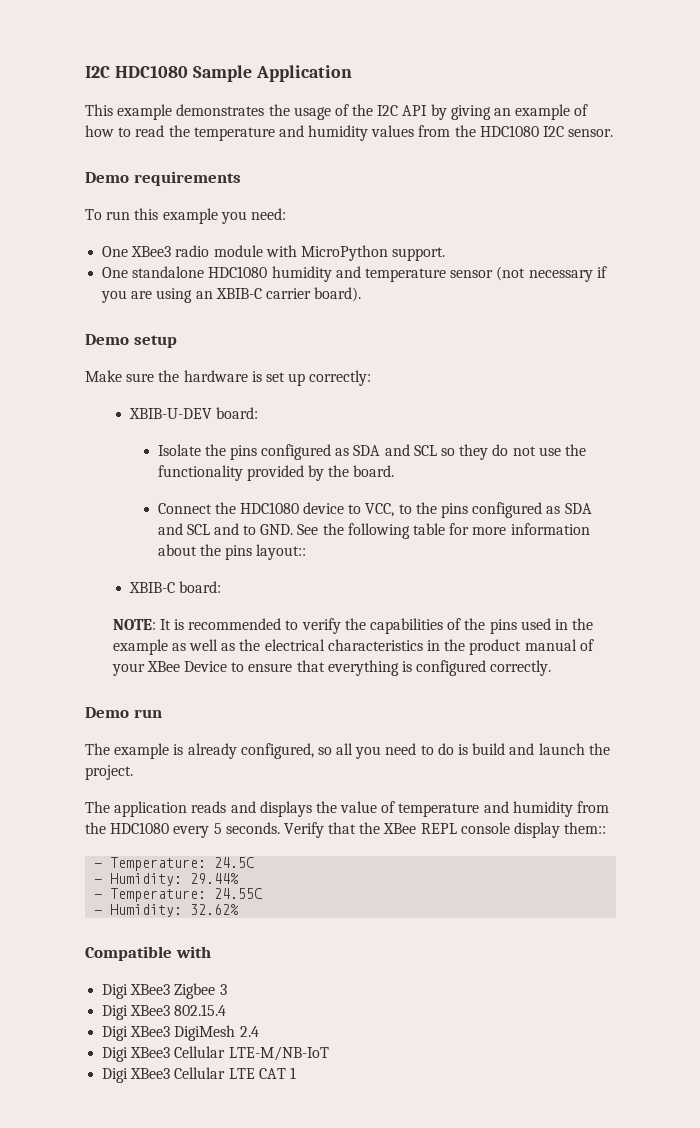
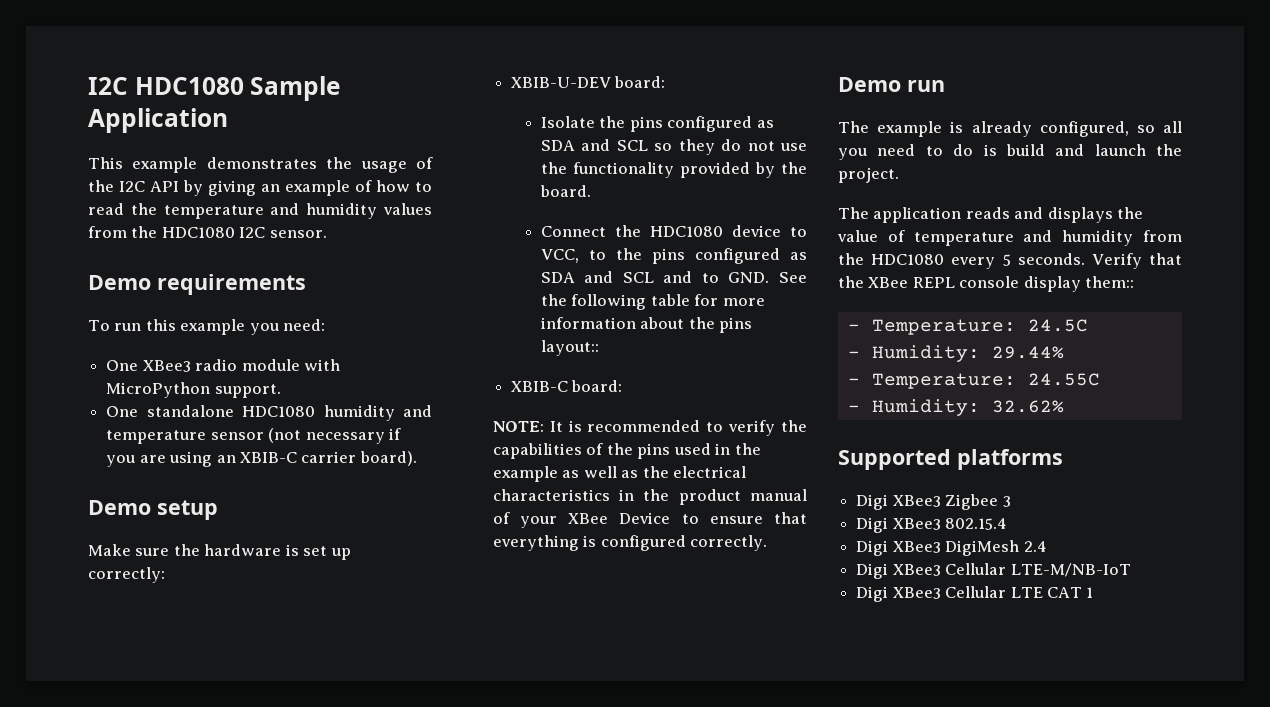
- Compatible with
+ Supported platforms

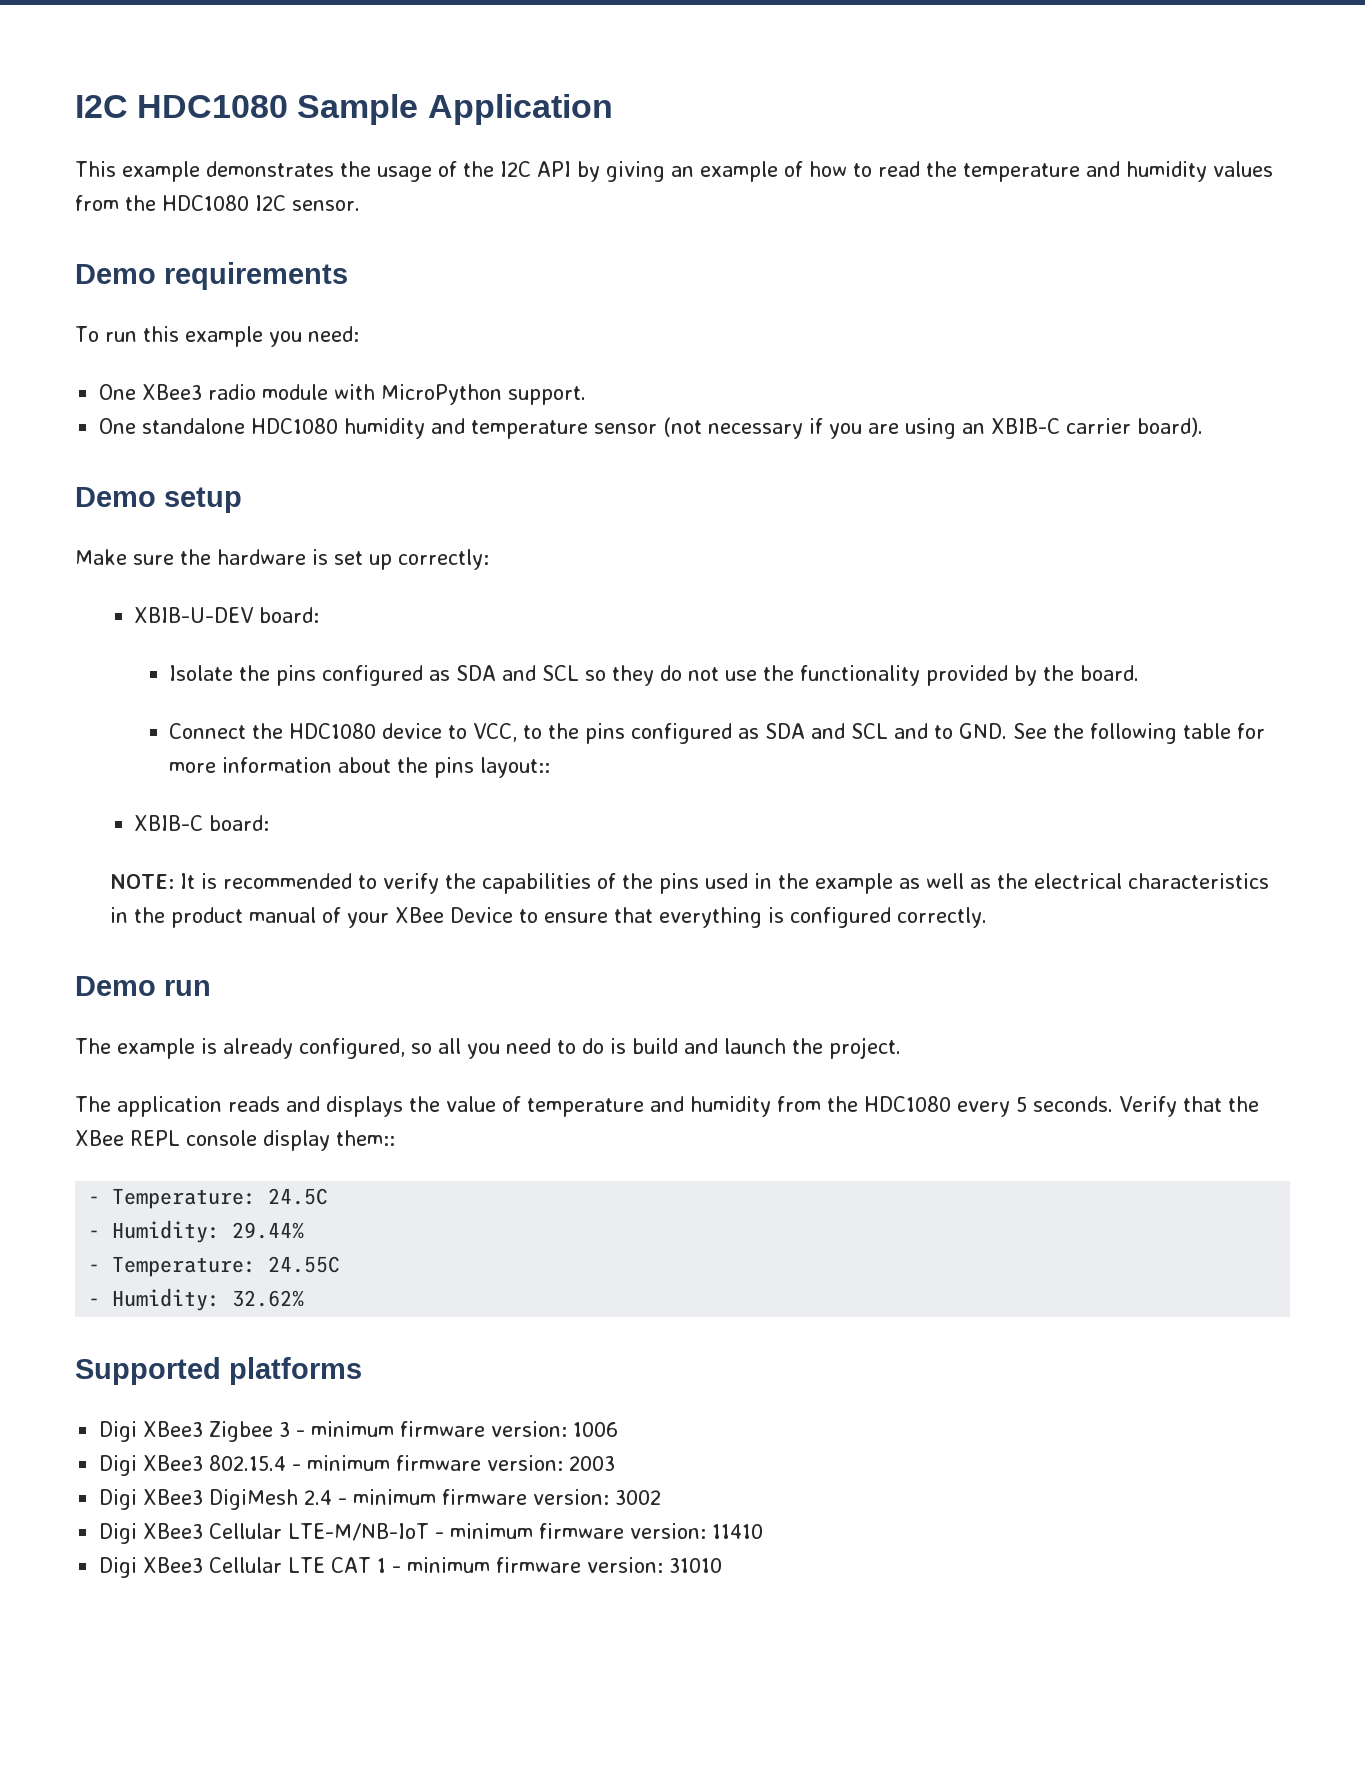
- Digi XBee3 Zigbee 3
- Digi XBee3 802.15.4
+ Digi XBee3 Zigbee 3 - minimum firmware version: 1006
+ Digi XBee3 802.15.4 - minimum firmware version: 2003
- Digi XBee3 DigiMesh 2.4
+ Digi XBee3 DigiMesh 2.4 - minimum firmware version: 3002
- Digi XBee3 Cellular LTE-M/NB-IoT
+ Digi XBee3 Cellular LTE-M/NB-IoT - minimum firmware version: 11410
- Digi XBee3 Cellular LTE CAT 1
+ Digi XBee3 Cellular LTE CAT 1 - minimum firmware version: 31010

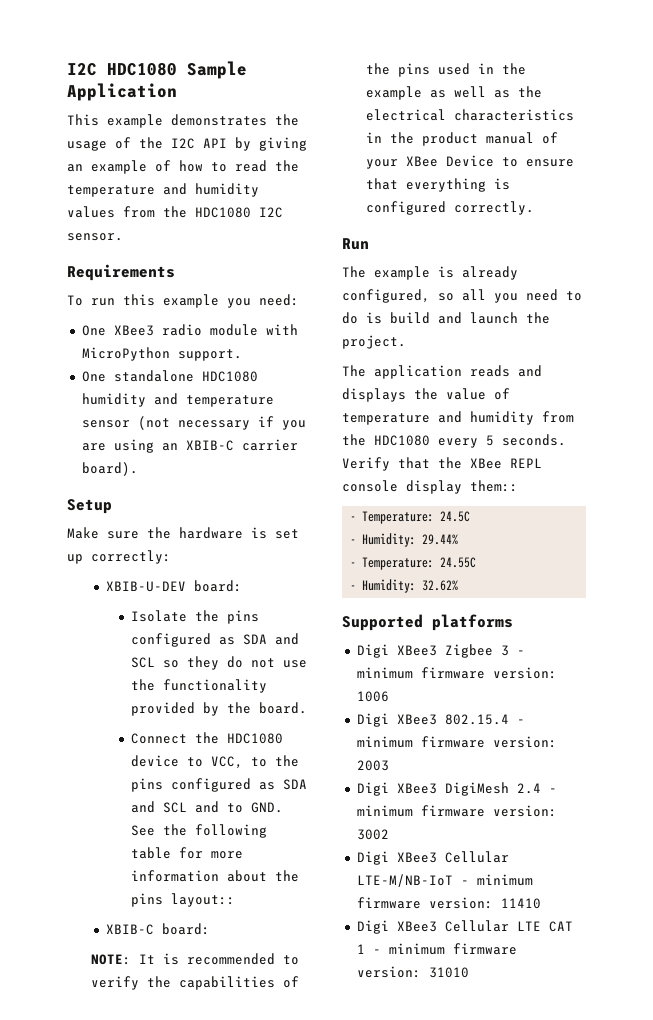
- Demo requirements
+ Requirements
- Demo setup
+ Setup
- Demo run
+ Run

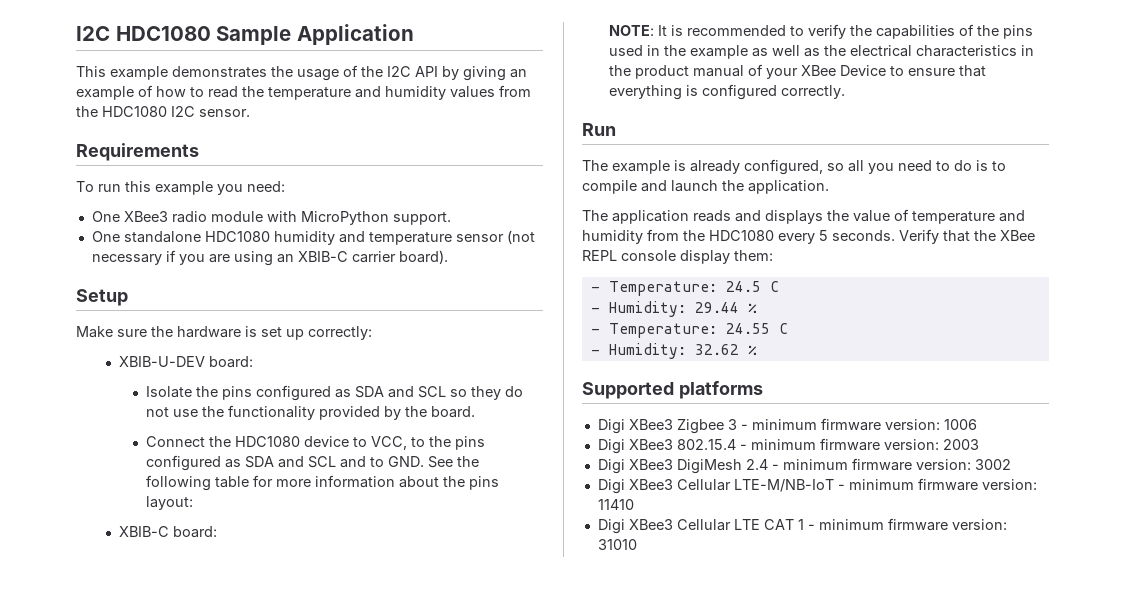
- Connect the HDC1080 device to VCC, to the pins configured as SDA and SCL and to GND. See the following table for more information about the pins layout::
+ Connect the HDC1080 device to VCC, to the pins configured as SDA and SCL and to GND. See the following table for more information about the pins layout:
- The example is already configured, so all you need to do is build and launch the project.
+ The example is already configured, so all you need to do is to compile and launch the application.
- Verify that the XBee REPL console display them::
- - Temperature: 24.5C
- - Humidity: 29.44%
- - Temperature: 24.55C
- - Humidity: 32.62%
+ Verify that the XBee REPL console display them:
+ - Temperature: 24.5 C
+ - Humidity: 29.44 %
+ - Temperature: 24.55 C
+ - Humidity: 32.62 %

